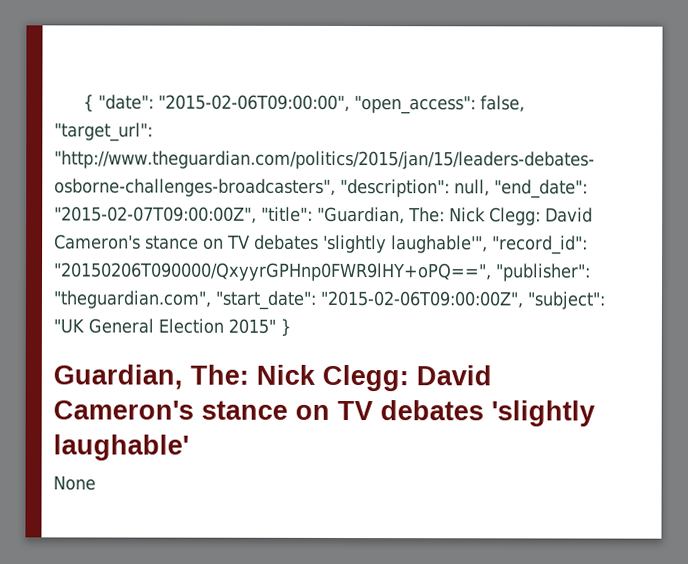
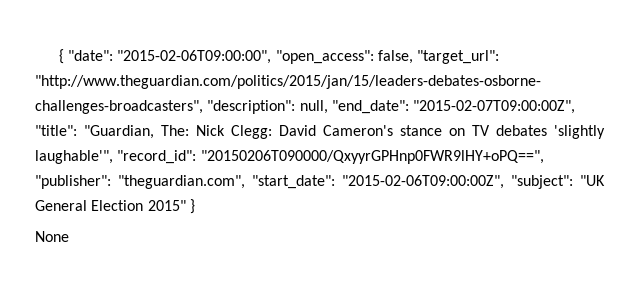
- Guardian, The: Nick Clegg: David Cameron's stance on TV debates 'slightly laughable'

